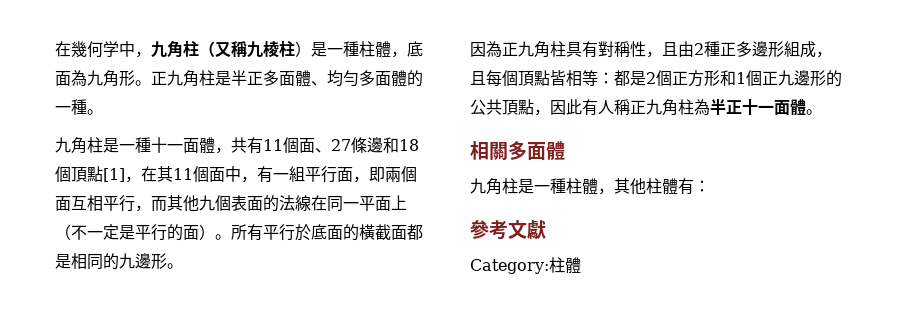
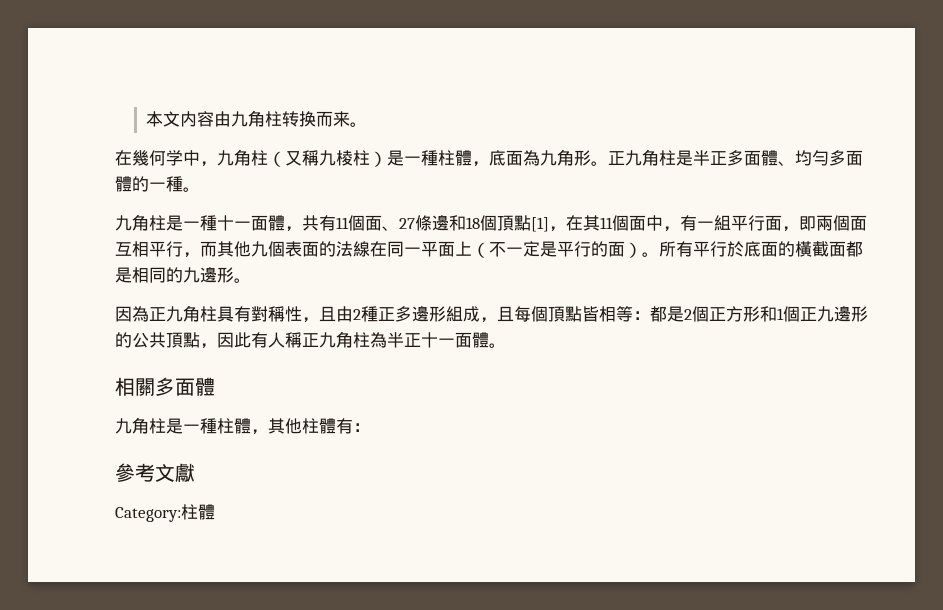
+ 本文内容由九角柱转换而来。

